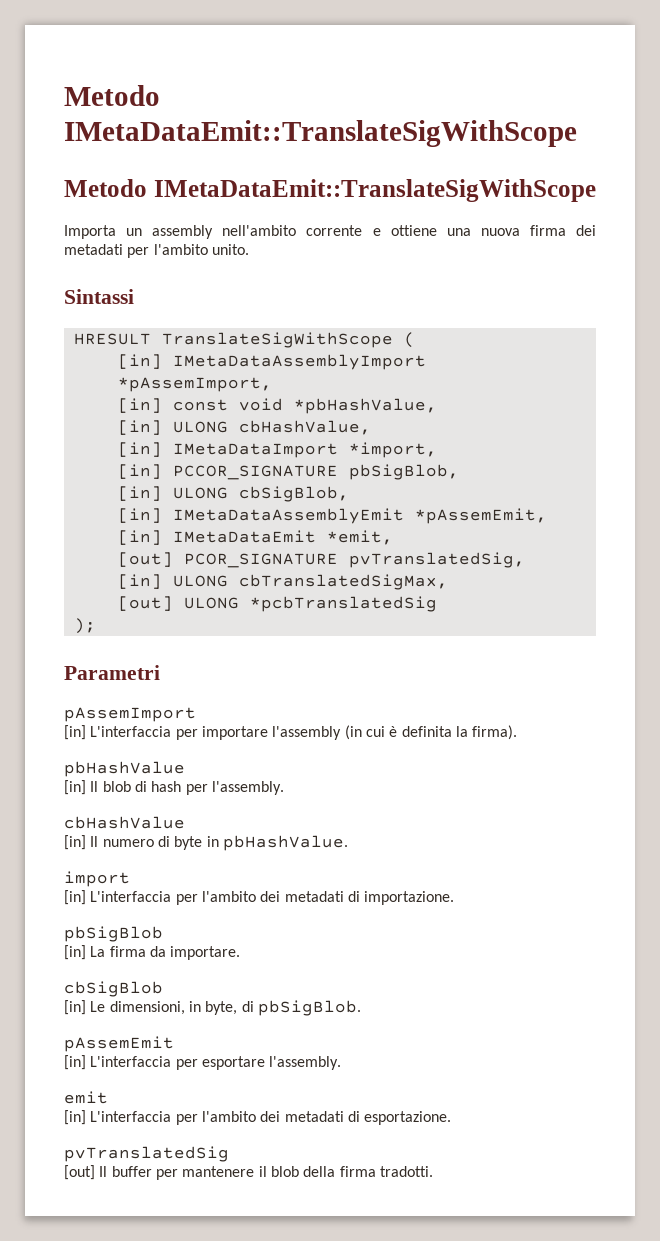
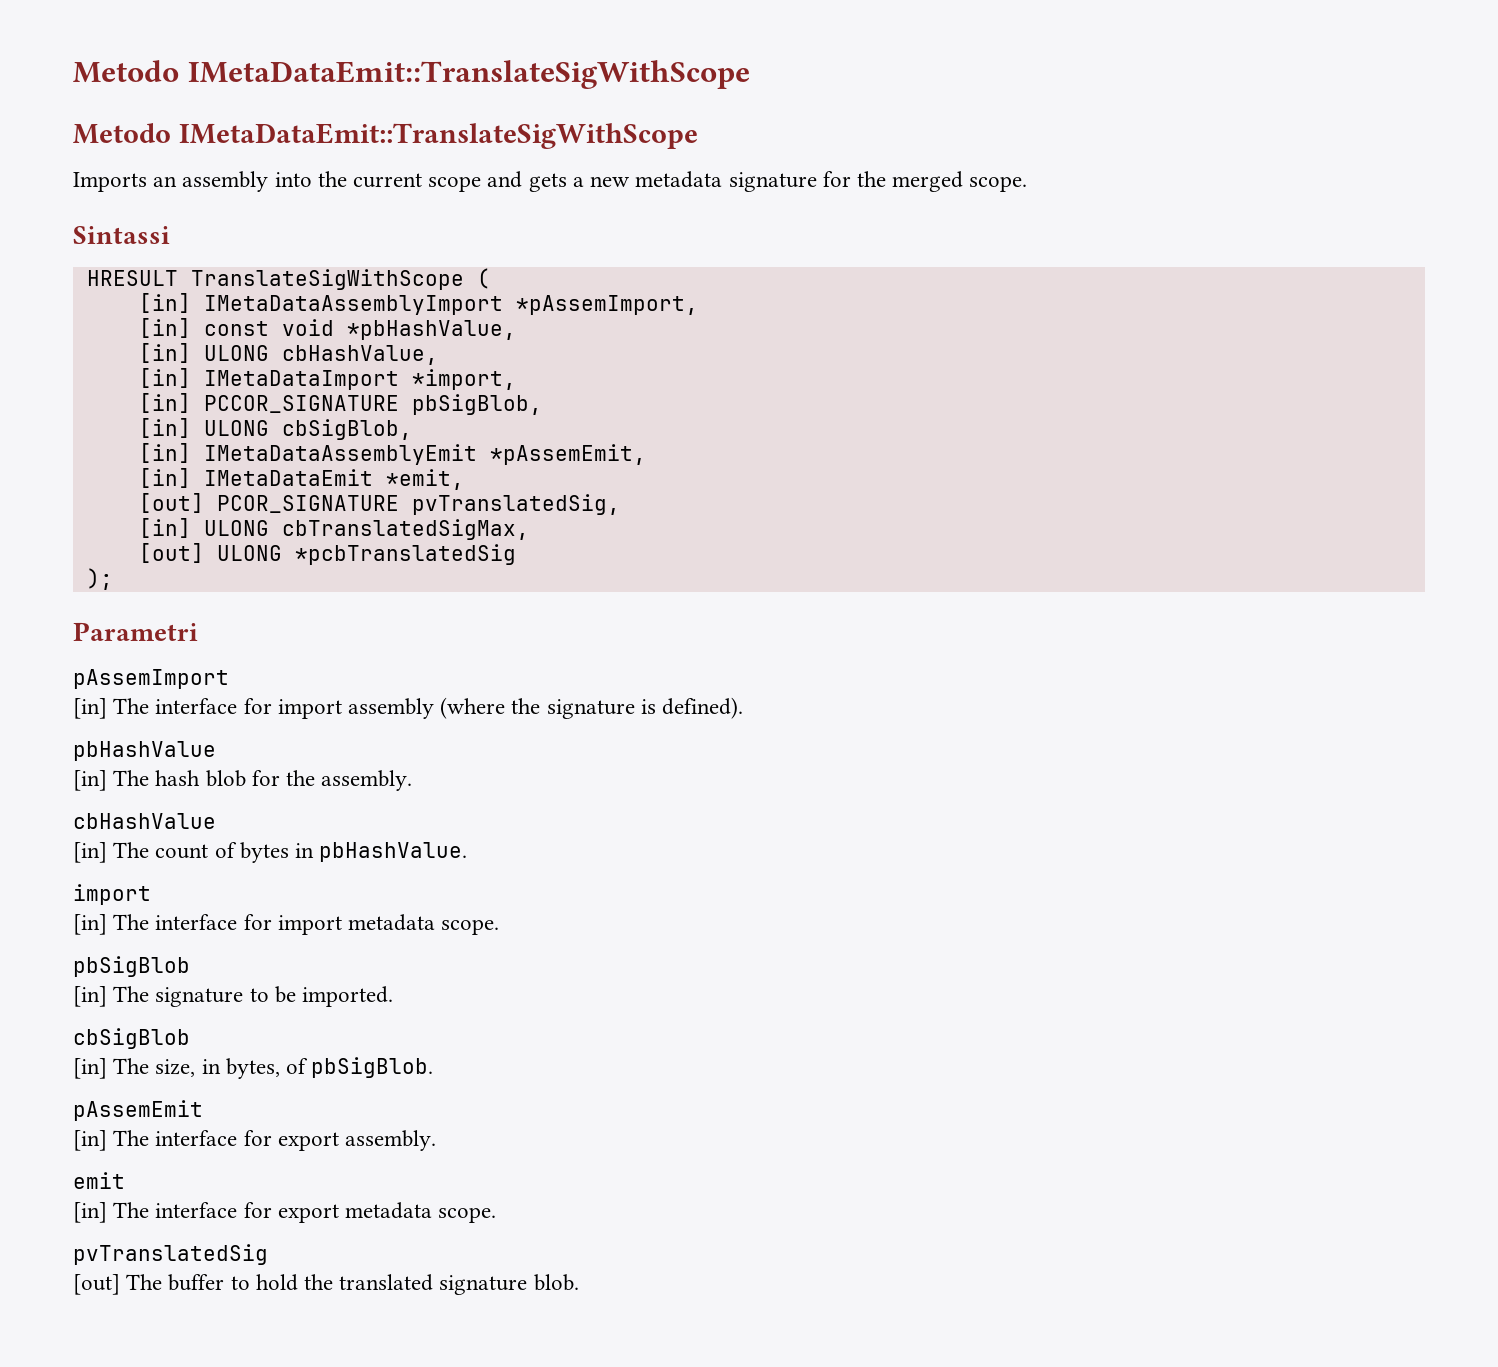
- Importa un assembly nell'ambito corrente e ottiene una nuova firma dei metadati per l'ambito unito.
+ Imports an assembly into the current scope and gets a new metadata signature for the merged scope.
- [in] L'interfaccia per importare l'assembly (in cui è definita la firma).
+ [in] The interface for import assembly (where the signature is defined).
  pbHashValue
- [in] Il blob di hash per l'assembly.
+ [in] The hash blob for the assembly.
  cbHashValue
- [in] Il numero di byte in pbHashValue.
+ [in] The count of bytes in pbHashValue.
  import
- [in] L'interfaccia per l'ambito dei metadati di importazione.
+ [in] The interface for import metadata scope.
  pbSigBlob
- [in] La firma da importare.
+ [in] The signature to be imported.
  cbSigBlob
- [in] Le dimensioni, in byte, di pbSigBlob.
+ [in] The size, in bytes, of pbSigBlob.
  pAssemEmit
- [in] L'interfaccia per esportare l'assembly.
+ [in] The interface for export assembly.
  emit
- [in] L'interfaccia per l'ambito dei metadati di esportazione.
+ [in] The interface for export metadata scope.
  pvTranslatedSig
- [out] Il buffer per mantenere il blob della firma tradotti.
+ [out] The buffer to hold the translated signature blob.

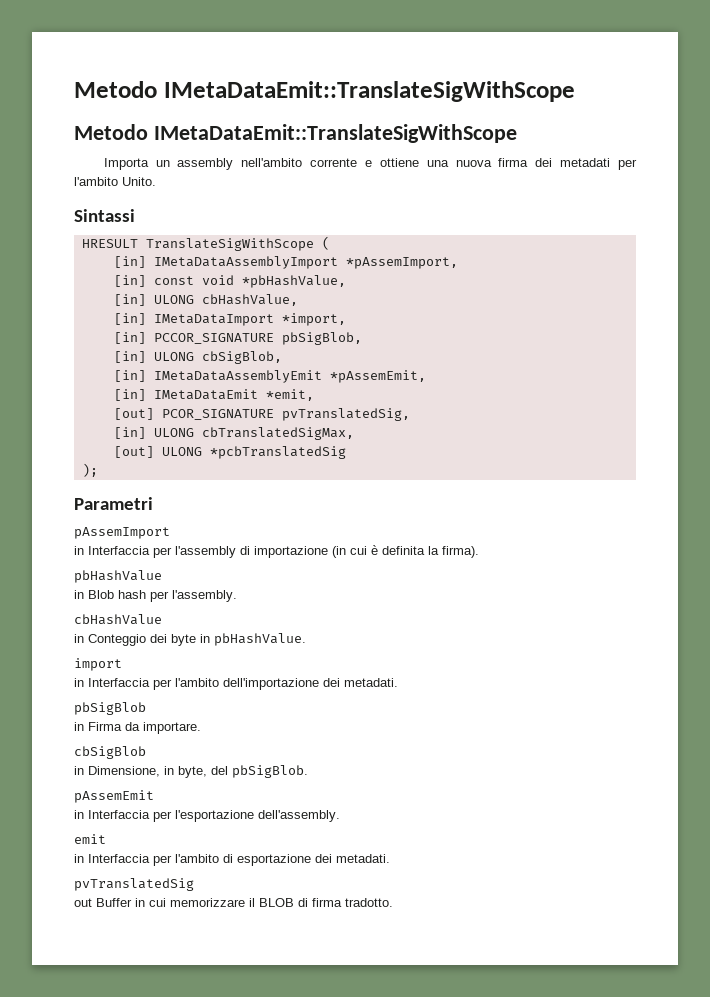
- Imports an assembly into the current scope and gets a new metadata signature for the merged scope.
+ Importa un assembly nell'ambito corrente e ottiene una nuova firma dei metadati per l'ambito Unito.
- [in] The interface for import assembly (where the signature is defined).
+ in Interfaccia per l'assembly di importazione (in cui è definita la firma).
  pbHashValue
- [in] The hash blob for the assembly.
+ in Blob hash per l'assembly.
  cbHashValue
- [in] The count of bytes in pbHashValue.
+ in Conteggio dei byte in pbHashValue.
  import
- [in] The interface for import metadata scope.
+ in Interfaccia per l'ambito dell'importazione dei metadati.
  pbSigBlob
- [in] The signature to be imported.
+ in Firma da importare.
  cbSigBlob
- [in] The size, in bytes, of pbSigBlob.
+ in Dimensione, in byte, del pbSigBlob.
  pAssemEmit
- [in] The interface for export assembly.
+ in Interfaccia per l'esportazione dell'assembly.
  emit
- [in] The interface for export metadata scope.
+ in Interfaccia per l'ambito di esportazione dei metadati.
  pvTranslatedSig
- [out] The buffer to hold the translated signature blob.
+ out Buffer in cui memorizzare il BLOB di firma tradotto.

